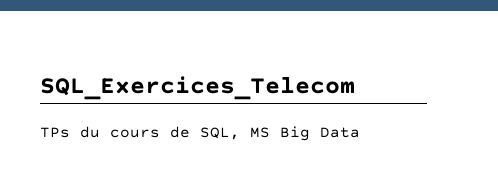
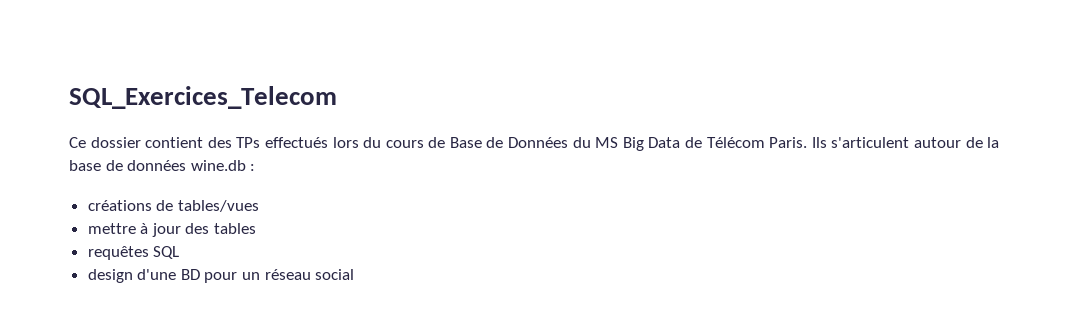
- TPs du cours de SQL, MS Big Data
+ Ce dossier contient des TPs effectués lors du cours de Base de Données du MS Big Data de Télécom Paris. Ils s'articulent autour de la base de données wine.db :
+ créations de tables/vues
+ mettre à jour des tables
+ requêtes SQL
+ design d'une BD pour un réseau social

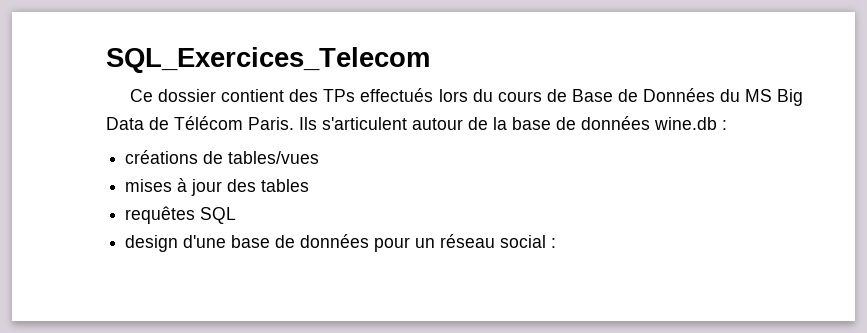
- mettre à jour des tables
+ mises à jour des tables
- design d'une BD pour un réseau social
+ design d'une base de données pour un réseau social :

